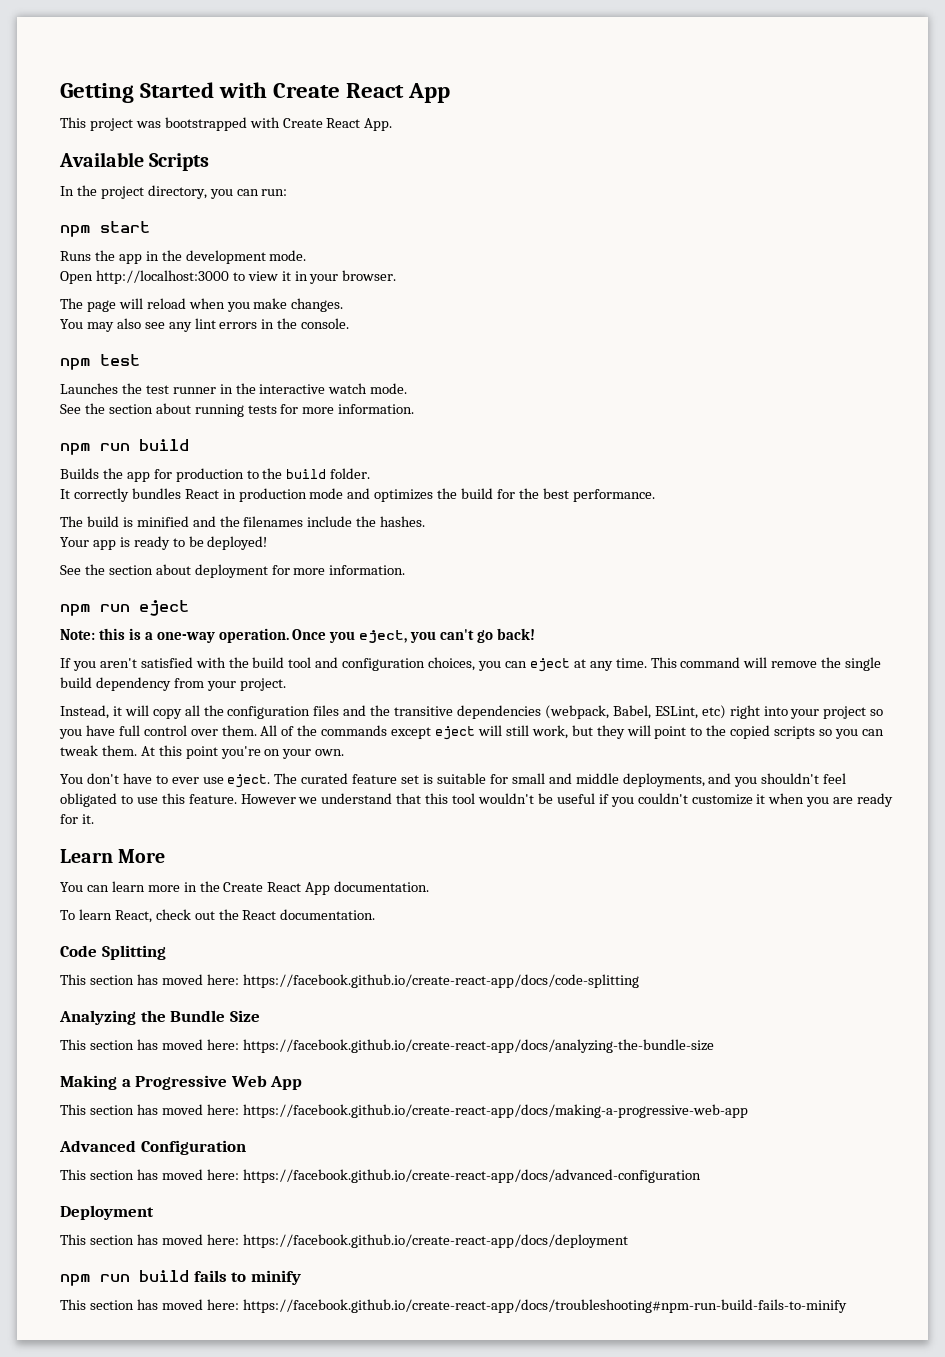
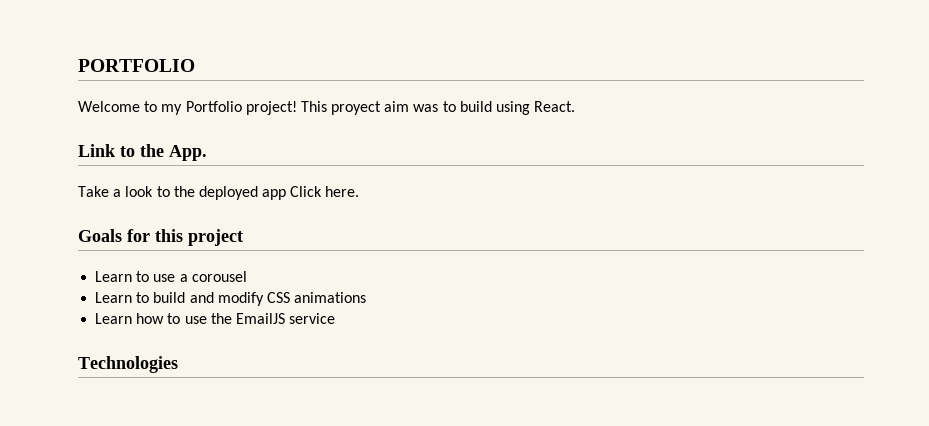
- Getting Started with Create React App
- This project was bootstrapped with Create React App.
- Available Scripts
- In the project directory, you can run:
- npm start
- Runs the app in the development mode.
- Open http://localhost:3000 to view it in your browser.
- The page will reload when you make changes.
- You may also see any lint errors in the console.
- npm test
- Launches the test runner in the interactive watch mode.
- See the section about running tests for more information.
- npm run build
- Builds the app for production to the build folder.
- It correctly bundles React in production mode and optimizes the build for the best performance.
- The build is minified and the filenames include the hashes.
- Your app is ready to be deployed!
- See the section about deployment for more information.
- npm run eject
- Note: this is a one-way operation. Once you eject, you can't go back!
- If you aren't satisfied with the build tool and configuration choices, you can eject at any time. This command will remove the single build dependency from your project.
- Instead, it will copy all the configuration files and the transitive dependencies (webpack, Babel, ESLint, etc) right into your project so you have full control over them. All of the commands except eject will still work, but they will point to the copied scripts so you can tweak them. At this point you're on your own.
- You don't have to ever use eject. The curated feature set is suitable for small and middle deployments, and you shouldn't feel obligated to use this feature. However we understand that this tool wouldn't be useful if you couldn't customize it when you are ready for it.
- Learn More
- You can learn more in the Create React App documentation.
- To learn React, check out the React documentation.
- Code Splitting
- This section has moved here: https://facebook.github.io/create-react-app/docs/code-splitting
- Analyzing the Bundle Size
- This section has moved here: https://facebook.github.io/create-react-app/docs/analyzing-the-bundle-size
- Making a Progressive Web App
- This section has moved here: https://facebook.github.io/create-react-app/docs/making-a-progressive-web-app
- Advanced Configuration
- This section has moved here: https://facebook.github.io/create-react-app/docs/advanced-configuration
- Deployment
- This section has moved here: https://facebook.github.io/create-react-app/docs/deployment
- npm run build fails to minify
- This section has moved here: https://facebook.github.io/create-react-app/docs/troubleshooting#npm-run-build-fails-to-minify
+ PORTFOLIO
+ Welcome to my Portfolio project! This proyect aim was to build using React.
+ Link to the App.
+ Take a look to the deployed app Click here.
+ Goals for this project
+ Learn to use a corousel
+ Learn to build and modify CSS animations
+ Learn how to use the EmailJS service
+ Technologies

